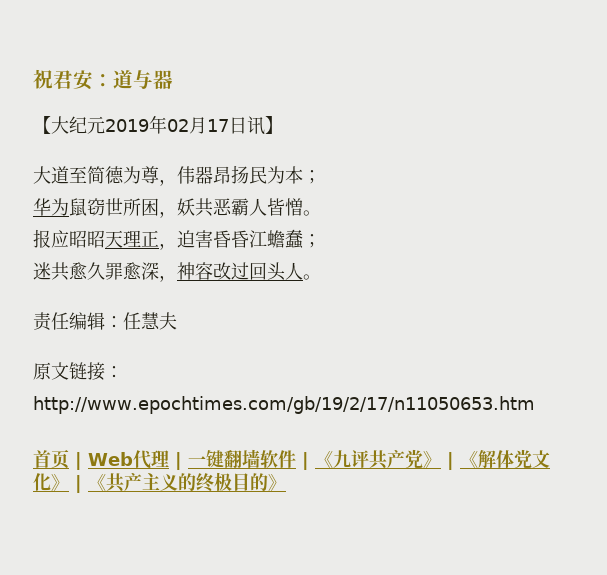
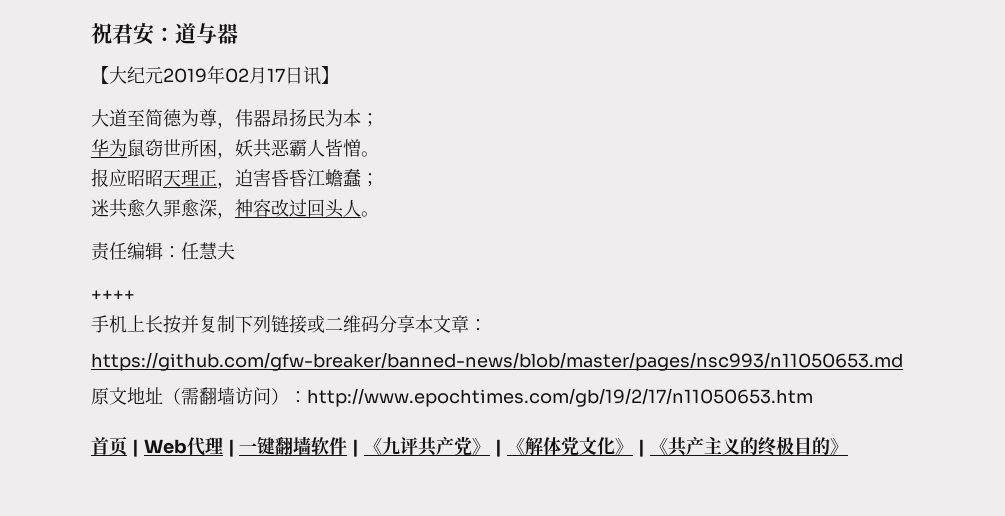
- 原文链接：http://www.epochtimes.com/gb/19/2/17/n11050653.htm
+ ++++
+ 手机上长按并复制下列链接或二维码分享本文章：
+ https://github.com/gfw-breaker/banned-news/blob/master/pages/nsc993/n11050653.md
+ 原文地址（需翻墙访问）：http://www.epochtimes.com/gb/19/2/17/n11050653.htm

